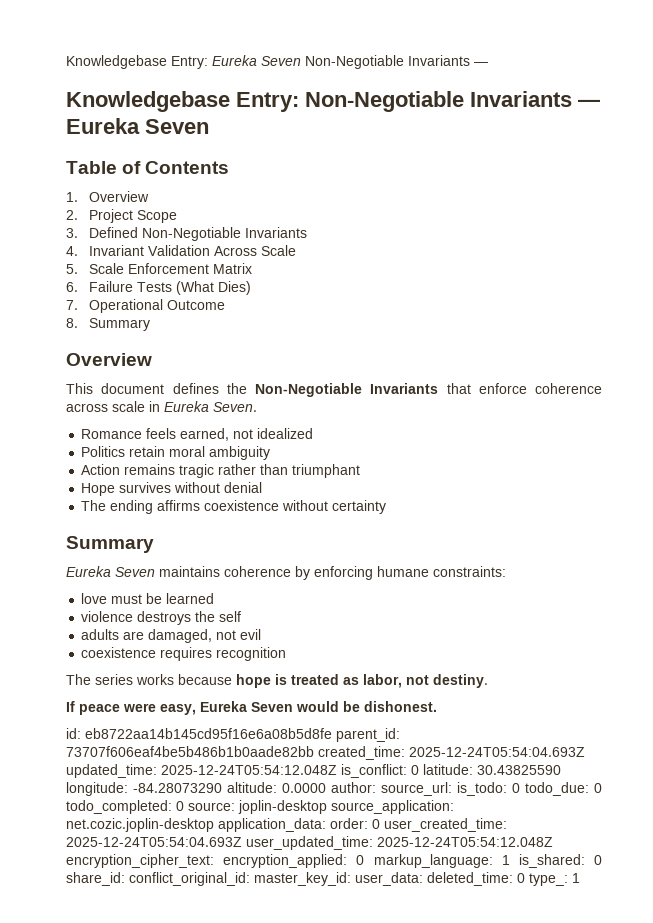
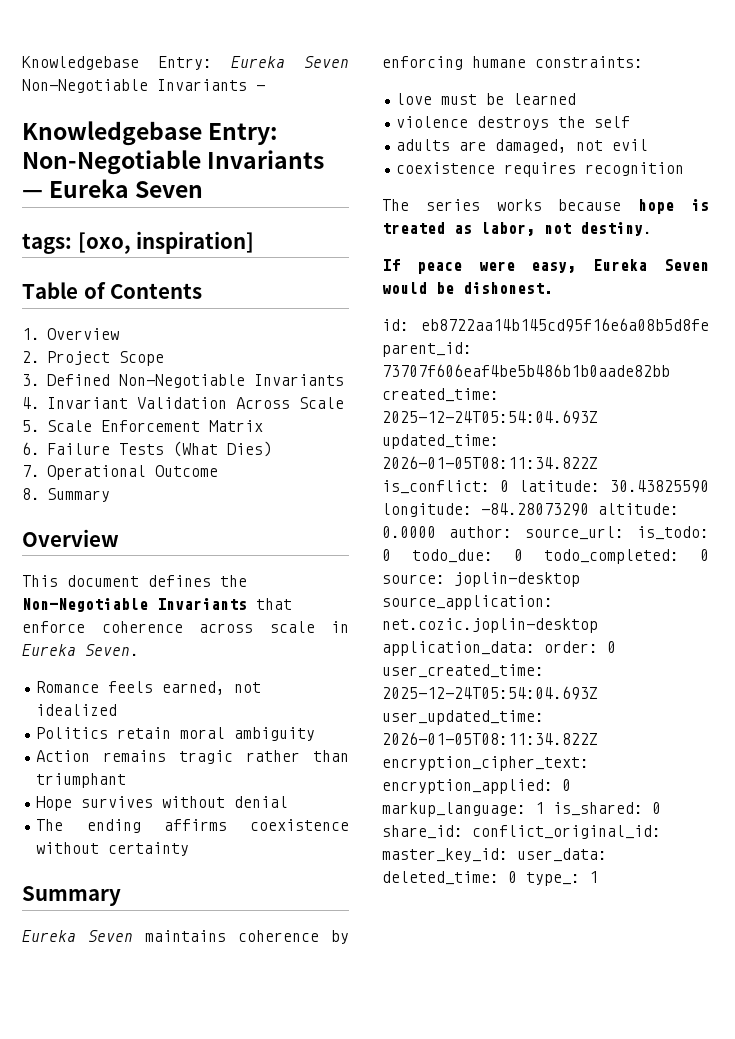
+ tags: [oxo, inspiration]
- id: eb8722aa14b145cd95f16e6a08b5d8fe parent_id: 73707f606eaf4be5b486b1b0aade82bb created_time: 2025-12-24T05:54:04.693Z updated_time: 2025-12-24T05:54:12.048Z is_conflict: 0 latitude: 30.43825590 longitude: -84.28073290 altitude: 0.0000 author: source_url: is_todo: 0 todo_due: 0 todo_completed: 0 source: joplin-desktop source_application: net.cozic.joplin-desktop application_data: order: 0 user_created_time: 2025-12-24T05:54:04.693Z user_updated_time: 2025-12-24T05:54:12.048Z encryption_cipher_text: encryption_applied: 0 markup_language: 1 is_shared: 0 share_id: conflict_original_id: master_key_id: user_data: deleted_time: 0 type_: 1
+ id: eb8722aa14b145cd95f16e6a08b5d8fe parent_id: 73707f606eaf4be5b486b1b0aade82bb created_time: 2025-12-24T05:54:04.693Z updated_time: 2026-01-05T08:11:34.822Z is_conflict: 0 latitude: 30.43825590 longitude: -84.28073290 altitude: 0.0000 author: source_url: is_todo: 0 todo_due: 0 todo_completed: 0 source: joplin-desktop source_application: net.cozic.joplin-desktop application_data: order: 0 user_created_time: 2025-12-24T05:54:04.693Z user_updated_time: 2026-01-05T08:11:34.822Z encryption_cipher_text: encryption_applied: 0 markup_language: 1 is_shared: 0 share_id: conflict_original_id: master_key_id: user_data: deleted_time: 0 type_: 1

